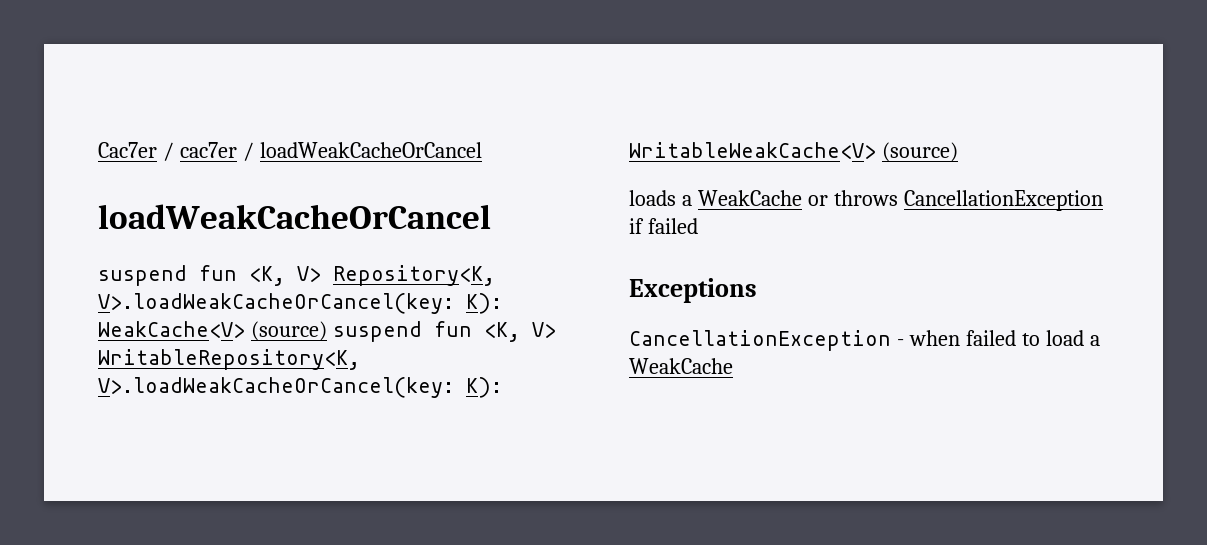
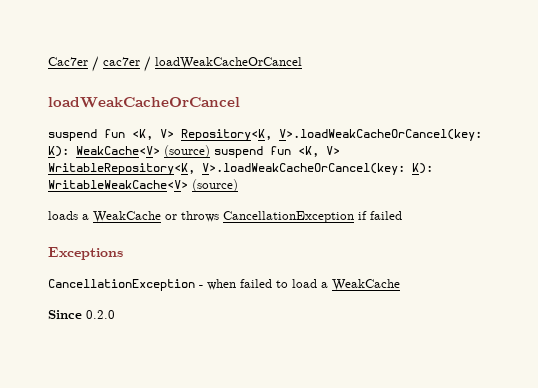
+ Since 0.2.0

